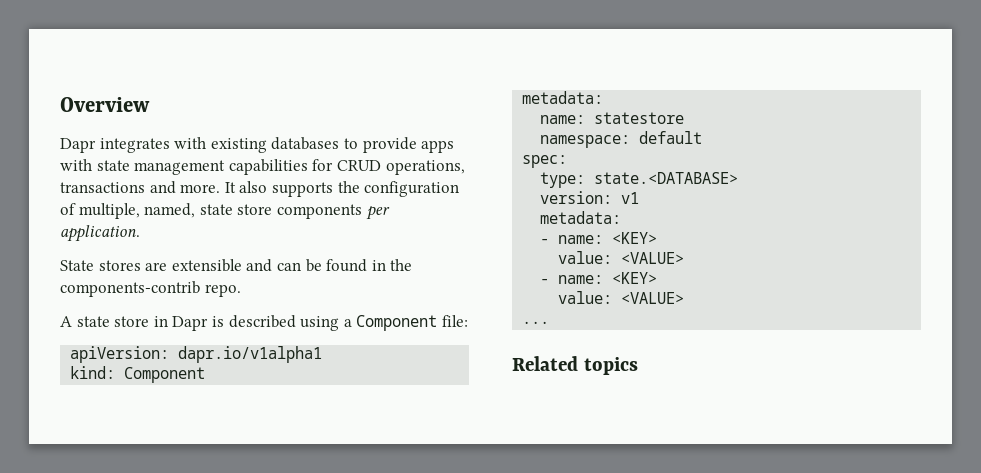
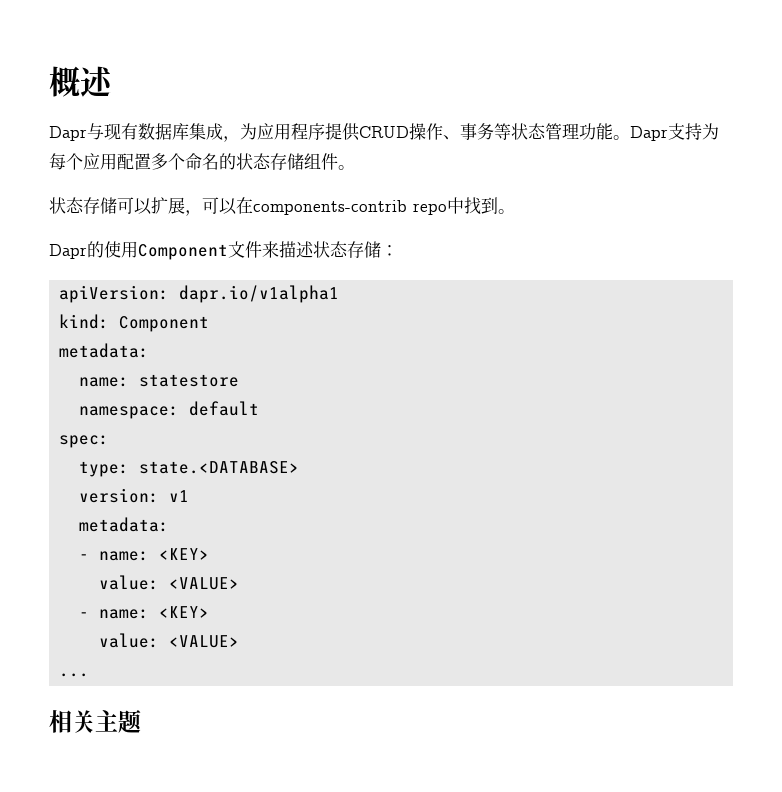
- Overview
- Dapr integrates with existing databases to provide apps with state management capabilities for CRUD operations, transactions and more. It also supports the configuration of multiple, named, state store components per application.
- State stores are extensible and can be found in the components-contrib repo.
- A state store in Dapr is described using a Component file:
+ 概述
+ Dapr与现有数据库集成，为应用程序提供CRUD操作、事务等状态管理功能。Dapr支持为每个应用配置多个命名的状态存储组件。
+ 状态存储可以扩展，可以在components-contrib repo中找到。
+ Dapr的使用Component文件来描述状态存储：
- Related topics
+ 相关主题

